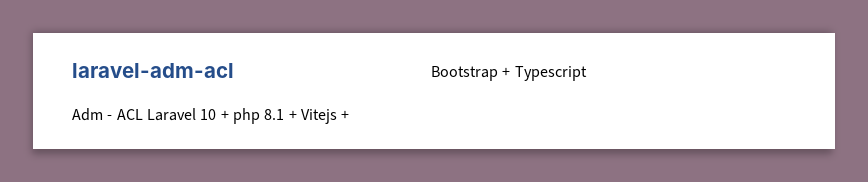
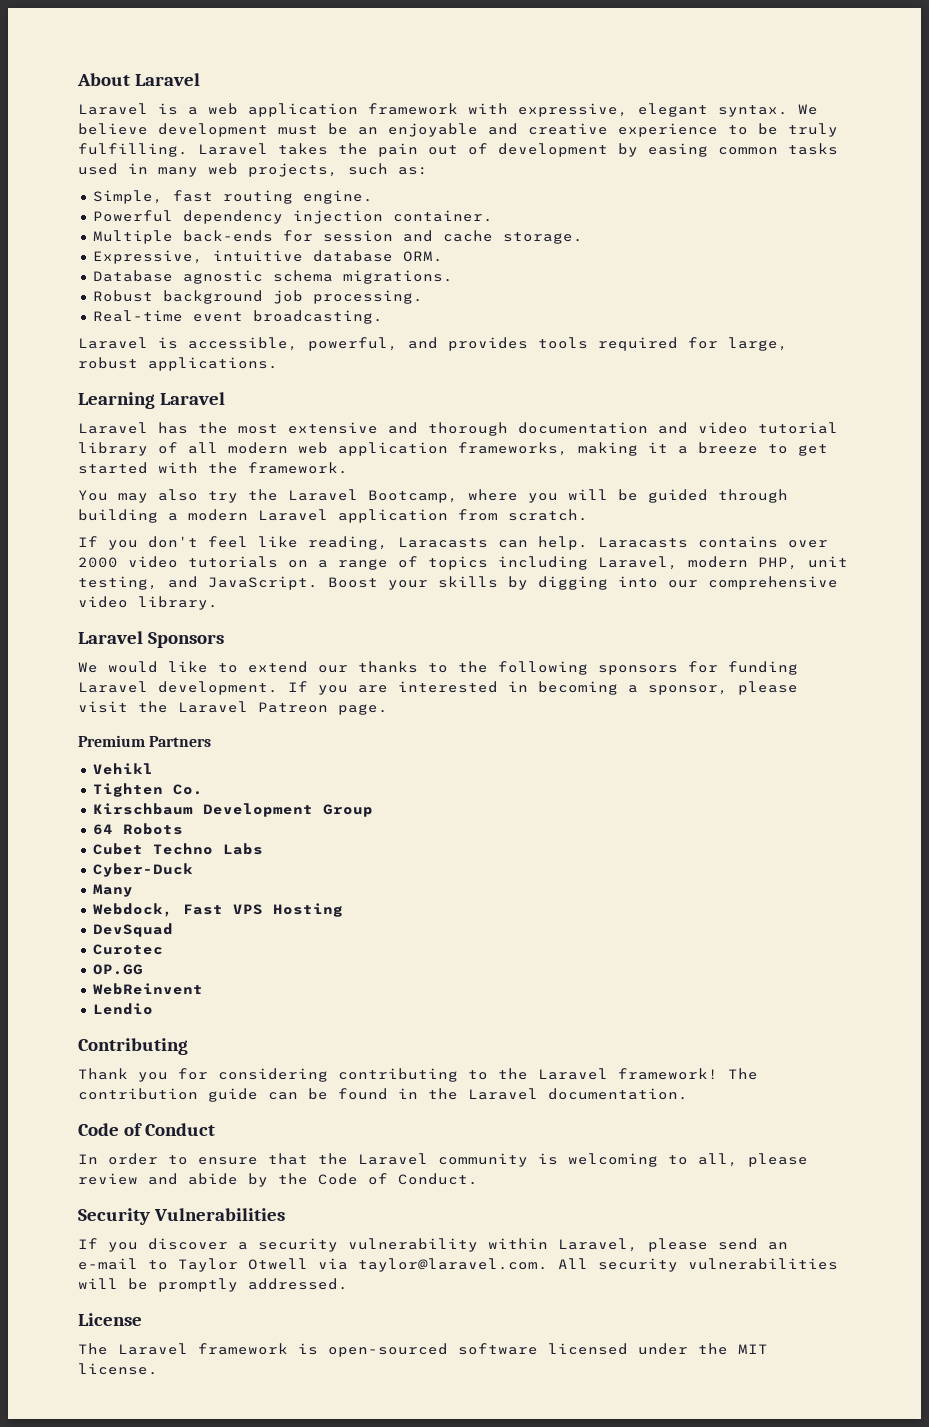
- laravel-adm-acl
- Adm - ACL Laravel 10 + php 8.1 + Vitejs + Bootstrap + Typescript
+ About Laravel
+ Laravel is a web application framework with expressive, elegant syntax. We believe development must be an enjoyable and creative experience to be truly fulfilling. Laravel takes the pain out of development by easing common tasks used in many web projects, such as:
+ Simple, fast routing engine.
+ Powerful dependency injection container.
+ Multiple back-ends for session and cache storage.
+ Expressive, intuitive database ORM.
+ Database agnostic schema migrations.
+ Robust background job processing.
+ Real-time event broadcasting.
+ Laravel is accessible, powerful, and provides tools required for large, robust applications.
+ Learning Laravel
+ Laravel has the most extensive and thorough documentation and video tutorial library of all modern web application frameworks, making it a breeze to get started with the framework.
+ You may also try the Laravel Bootcamp, where you will be guided through building a modern Laravel application from scratch.
+ If you don't feel like reading, Laracasts can help. Laracasts contains over 2000 video tutorials on a range of topics including Laravel, modern PHP, unit testing, and JavaScript. Boost your skills by digging into our comprehensive video library.
+ Laravel Sponsors
+ We would like to extend our thanks to the following sponsors for funding Laravel development. If you are interested in becoming a sponsor, please visit the Laravel Patreon page.
+ Premium Partners
+ Vehikl
+ Tighten Co.
+ Kirschbaum Development Group
+ 64 Robots
+ Cubet Techno Labs
+ Cyber-Duck
+ Many
+ Webdock, Fast VPS Hosting
+ DevSquad
+ Curotec
+ OP.GG
+ WebReinvent
+ Lendio
+ Contributing
+ Thank you for considering contributing to the Laravel framework! The contribution guide can be found in the Laravel documentation.
+ Code of Conduct
+ In order to ensure that the Laravel community is welcoming to all, please review and abide by the Code of Conduct.
+ Security Vulnerabilities
+ If you discover a security vulnerability within Laravel, please send an e-mail to Taylor Otwell via taylor@laravel.com. All security vulnerabilities will be promptly addressed.
+ License
+ The Laravel framework is open-sourced software licensed under the MIT license.

